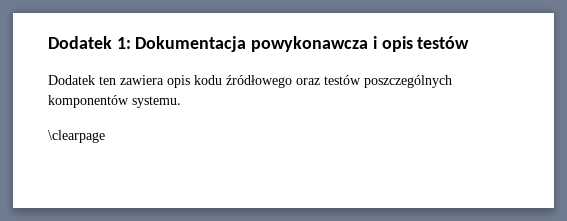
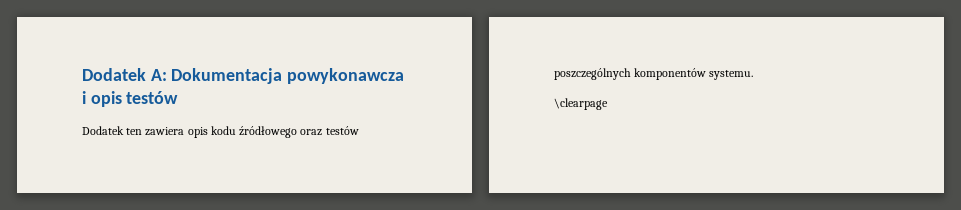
- Dodatek 1: Dokumentacja powykonawcza i opis testów
+ Dodatek A: Dokumentacja powykonawcza i opis testów

